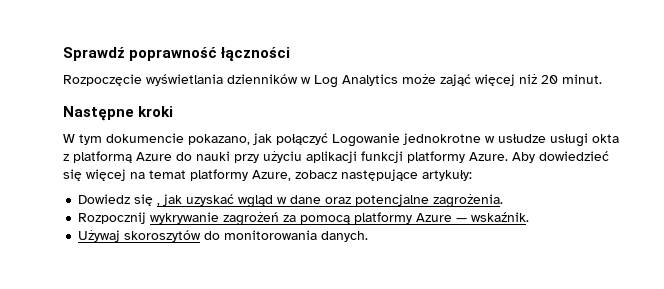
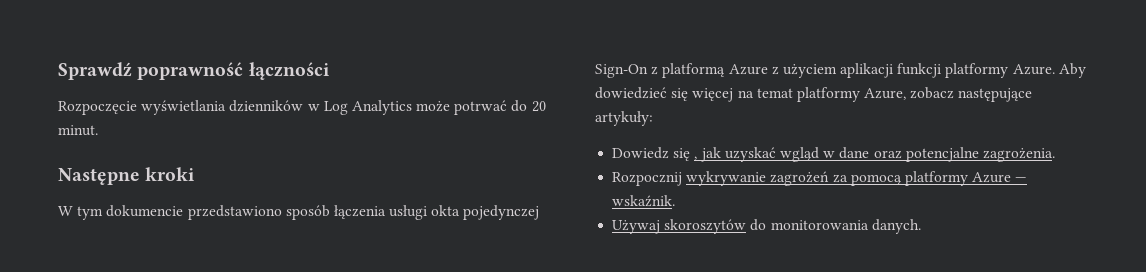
- Rozpoczęcie wyświetlania dzienników w Log Analytics może zająć więcej niż 20 minut.
+ Rozpoczęcie wyświetlania dzienników w Log Analytics może potrwać do 20 minut.
- W tym dokumencie pokazano, jak połączyć Logowanie jednokrotne w usłudze usługi okta z platformą Azure do nauki przy użyciu aplikacji funkcji platformy Azure.
+ W tym dokumencie przedstawiono sposób łączenia usługi okta pojedynczej Sign-On z platformą Azure z użyciem aplikacji funkcji platformy Azure.

